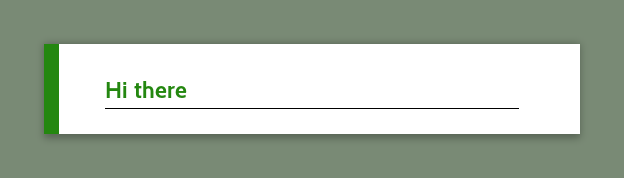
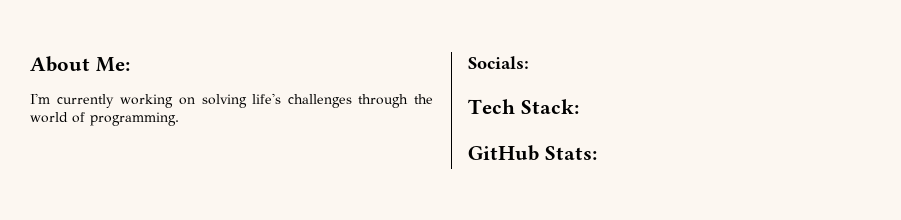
- Hi there
+ About Me:
+ I'm currently working on solving life's challenges through the world of programming.
+ Socials:
+ Tech Stack:
+ GitHub Stats:

